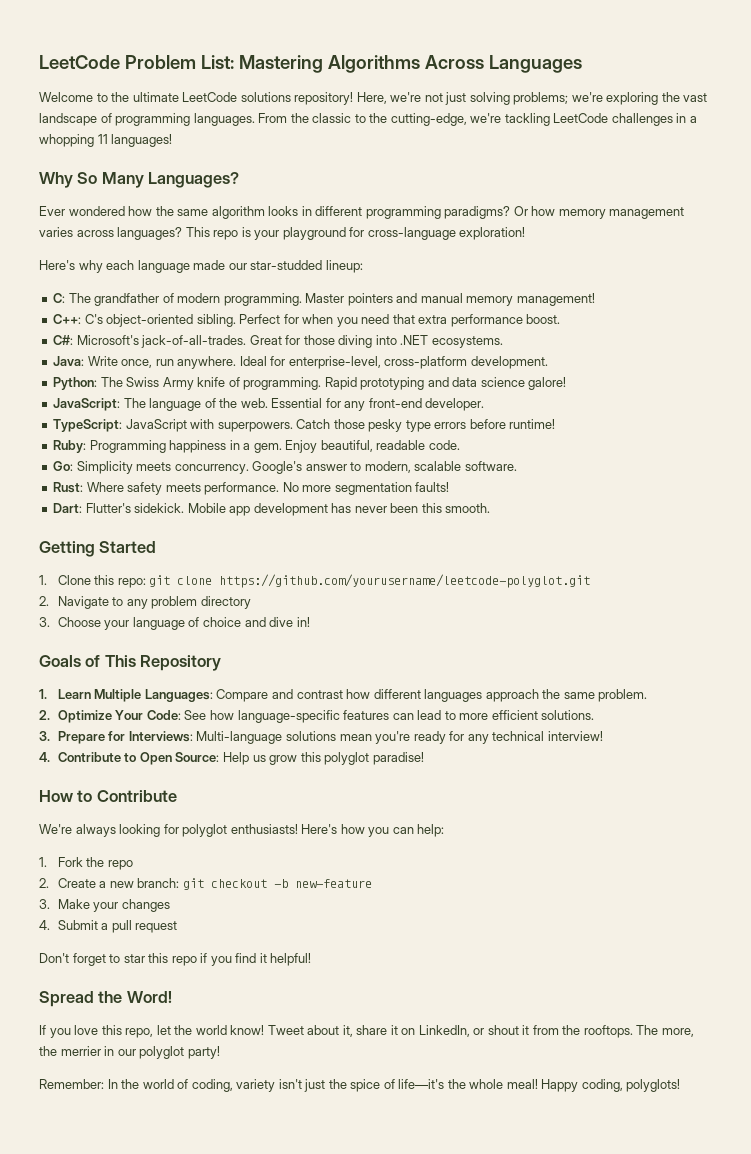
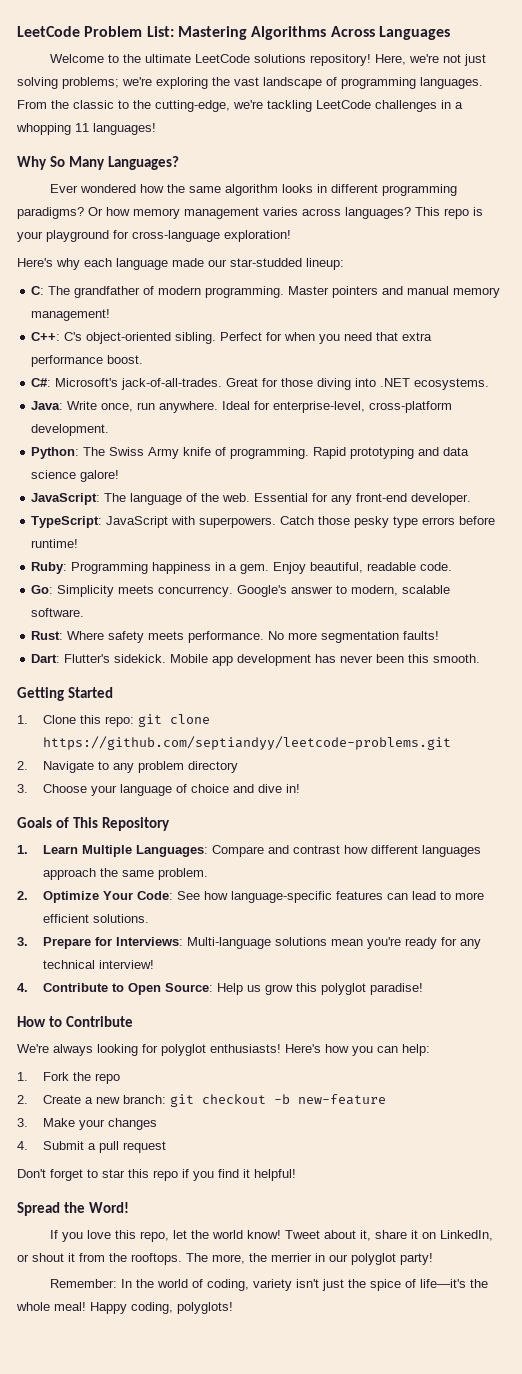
- 1. Clone this repo: git clone https://github.com/yourusername/leetcode-polyglot.git
+ 1. Clone this repo: git clone https://github.com/septiandyy/leetcode-problems.git

